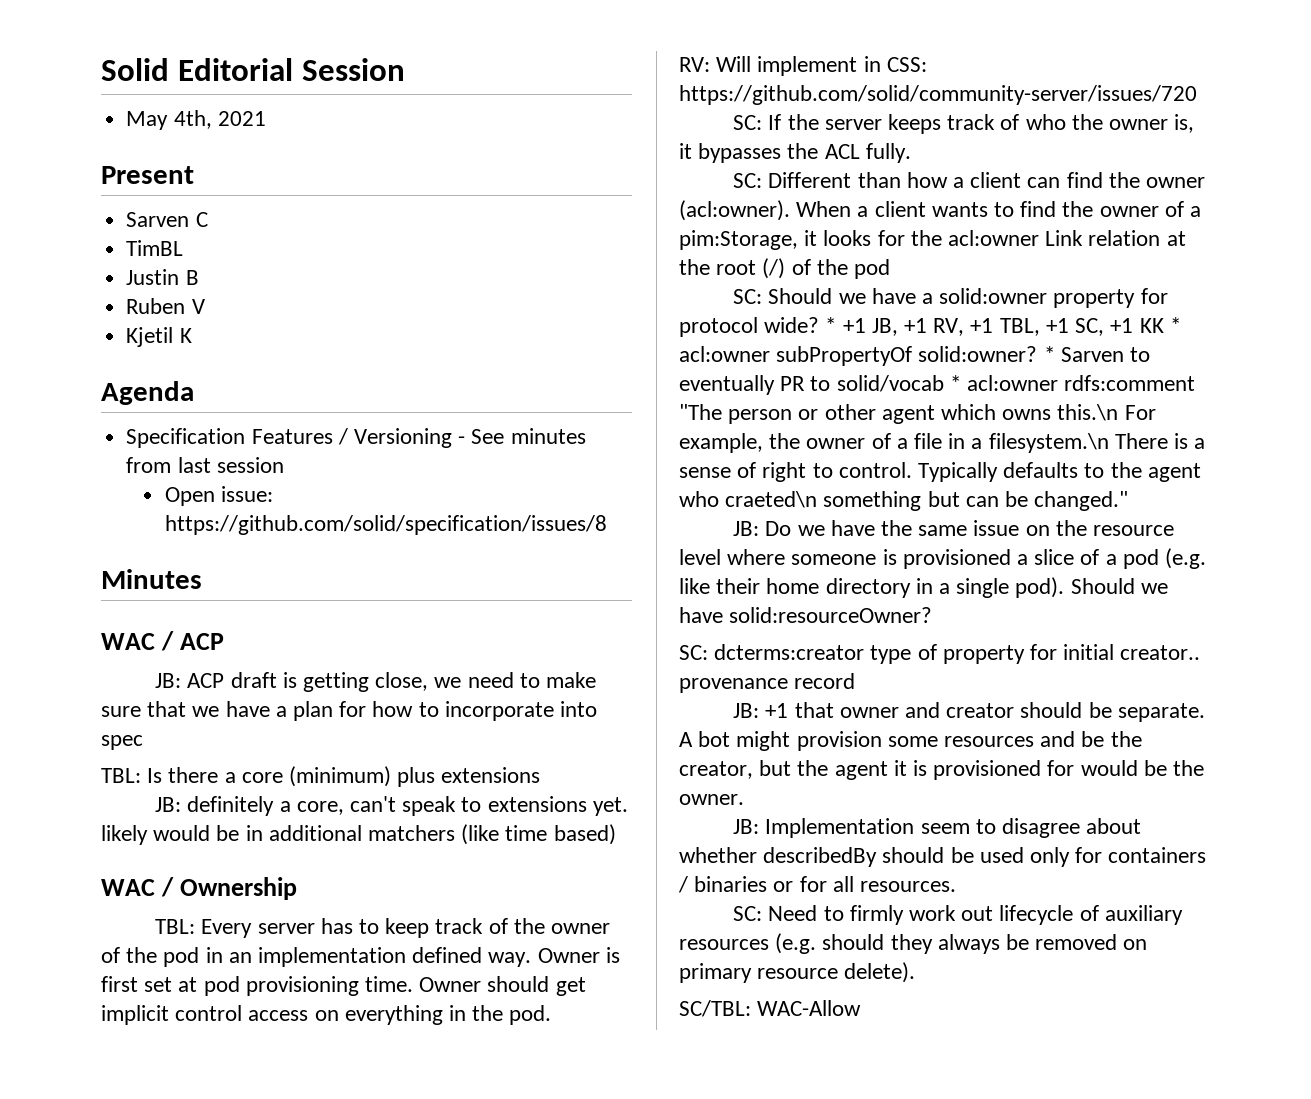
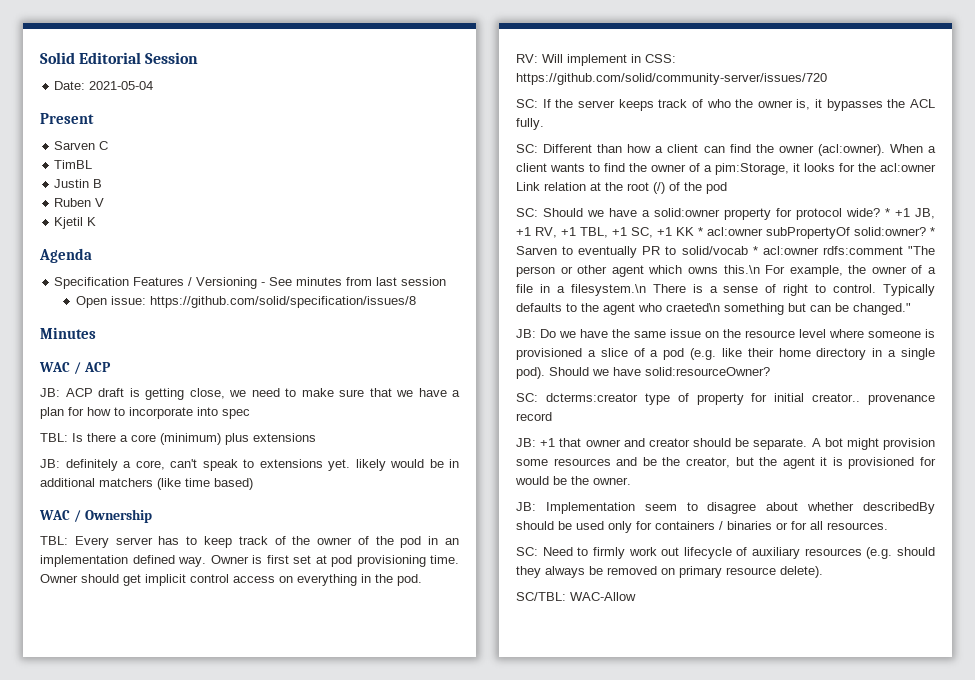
- May 4th, 2021
+ Date: 2021-05-04

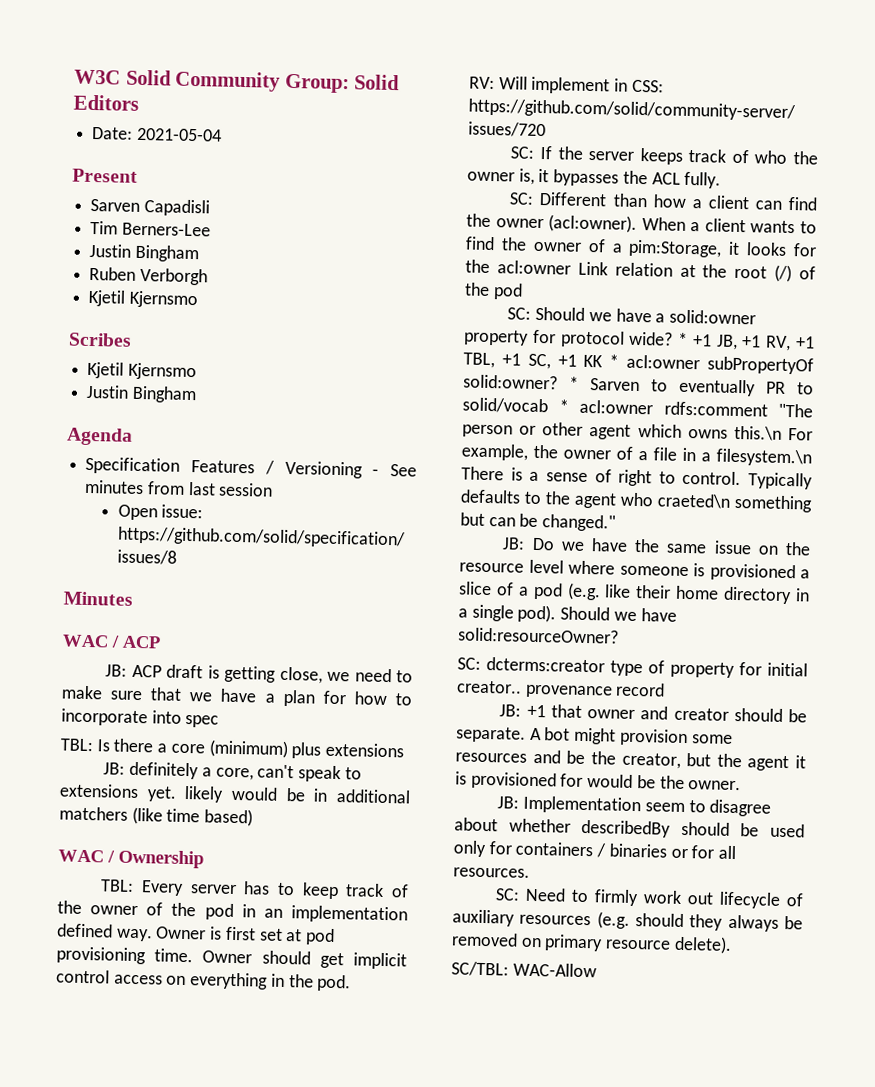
- Solid Editorial Session
+ W3C Solid Community Group: Solid Editors
- Sarven C
- TimBL
- Justin B
+ Sarven Capadisli
+ Tim Berners-Lee
+ Justin Bingham
- Ruben V
- Kjetil K
+ Ruben Verborgh
+ Kjetil Kjernsmo
+ Scribes
+ Kjetil Kjernsmo
+ Justin Bingham

